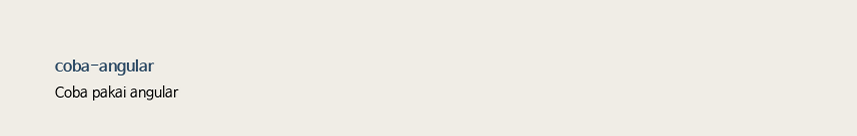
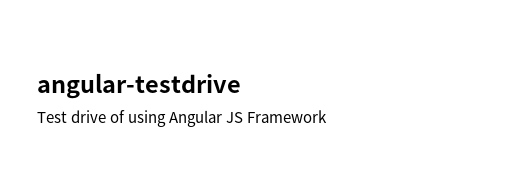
- coba-angular
- Coba pakai angular
+ angular-testdrive
+ Test drive of using Angular JS Framework

